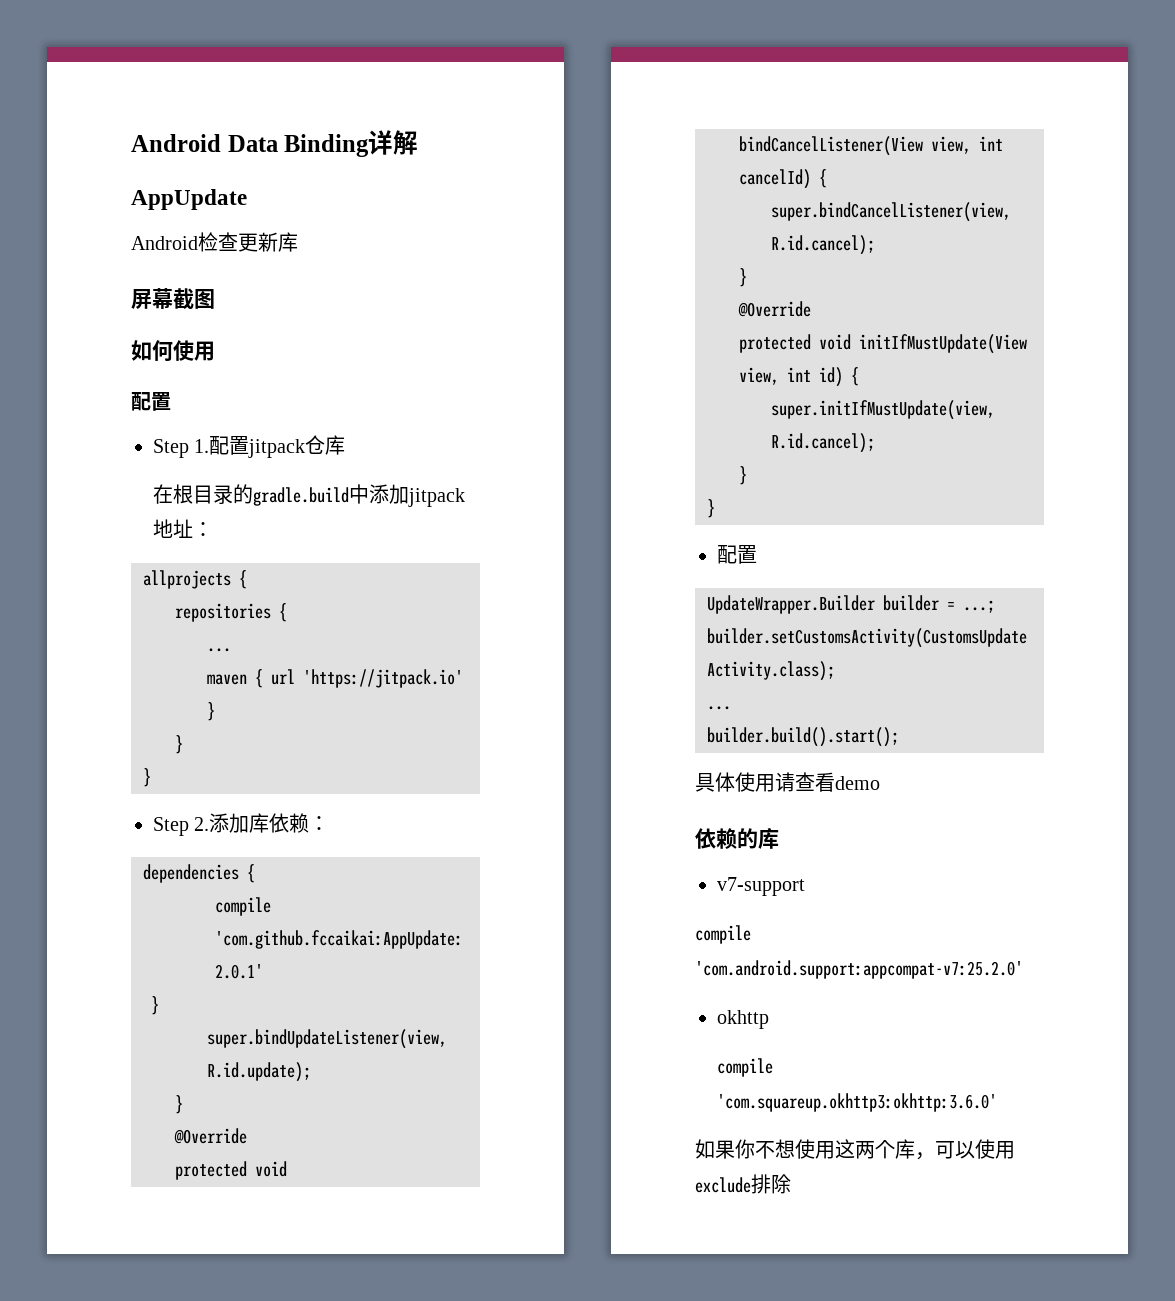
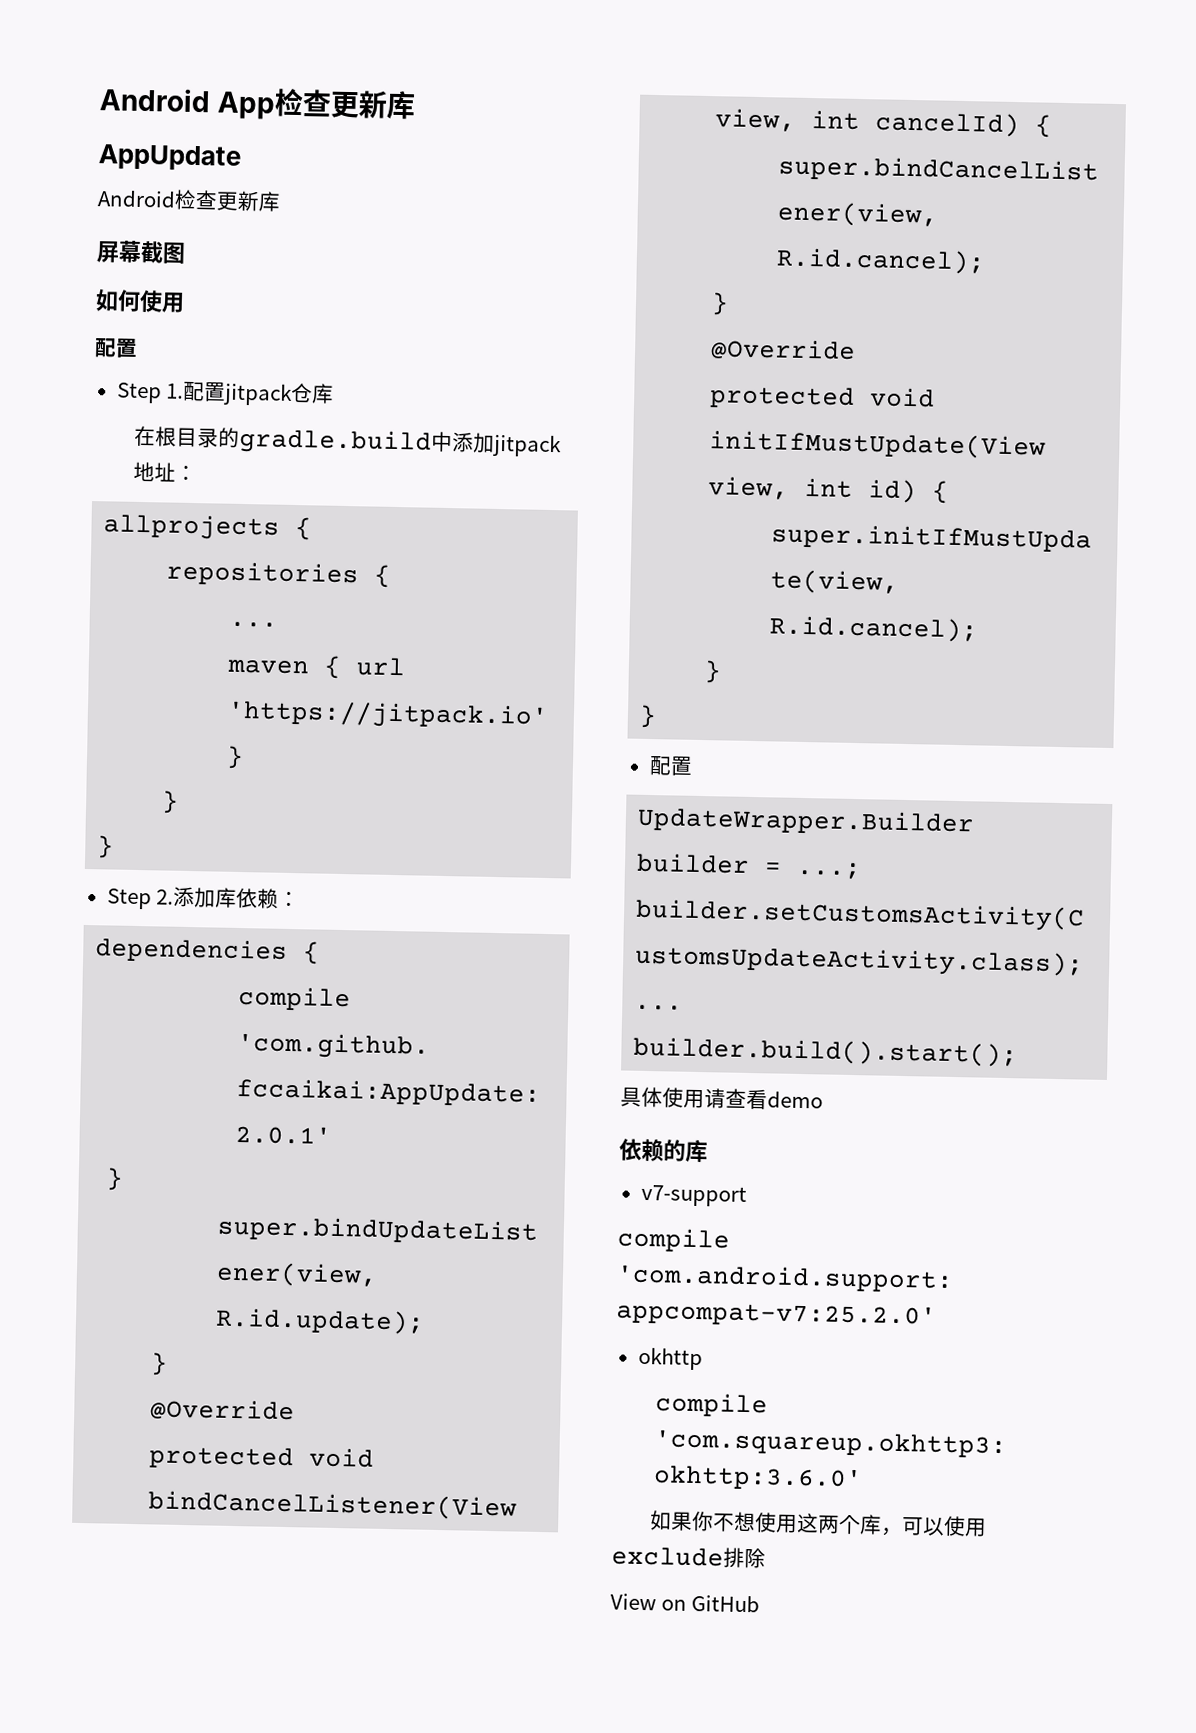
- Android Data Binding详解
+ Android App检查更新库
+ View on GitHub

